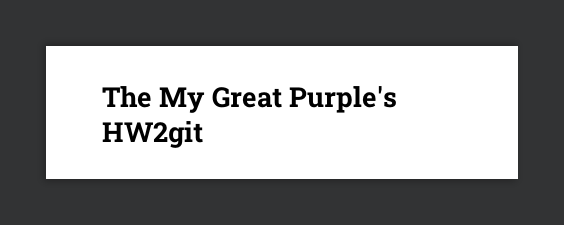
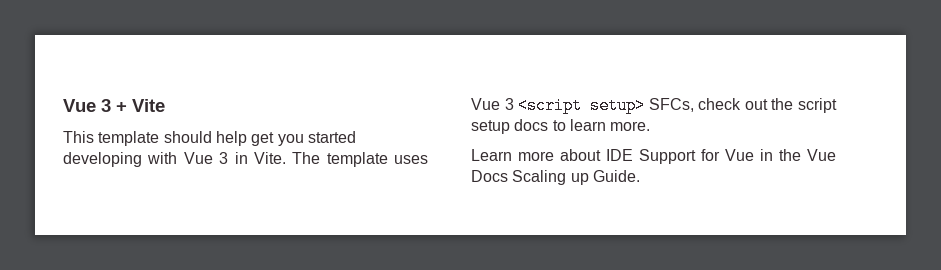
- The My Great Purple's HW2git
+ Vue 3 + Vite
+ This template should help get you started developing with Vue 3 in Vite. The template uses Vue 3 <script setup> SFCs, check out the script setup docs to learn more.
+ Learn more about IDE Support for Vue in the Vue Docs Scaling up Guide.

